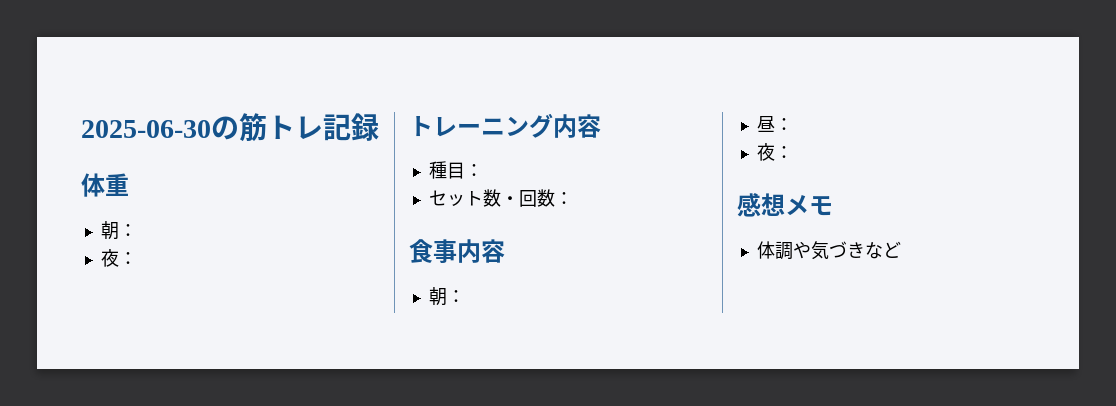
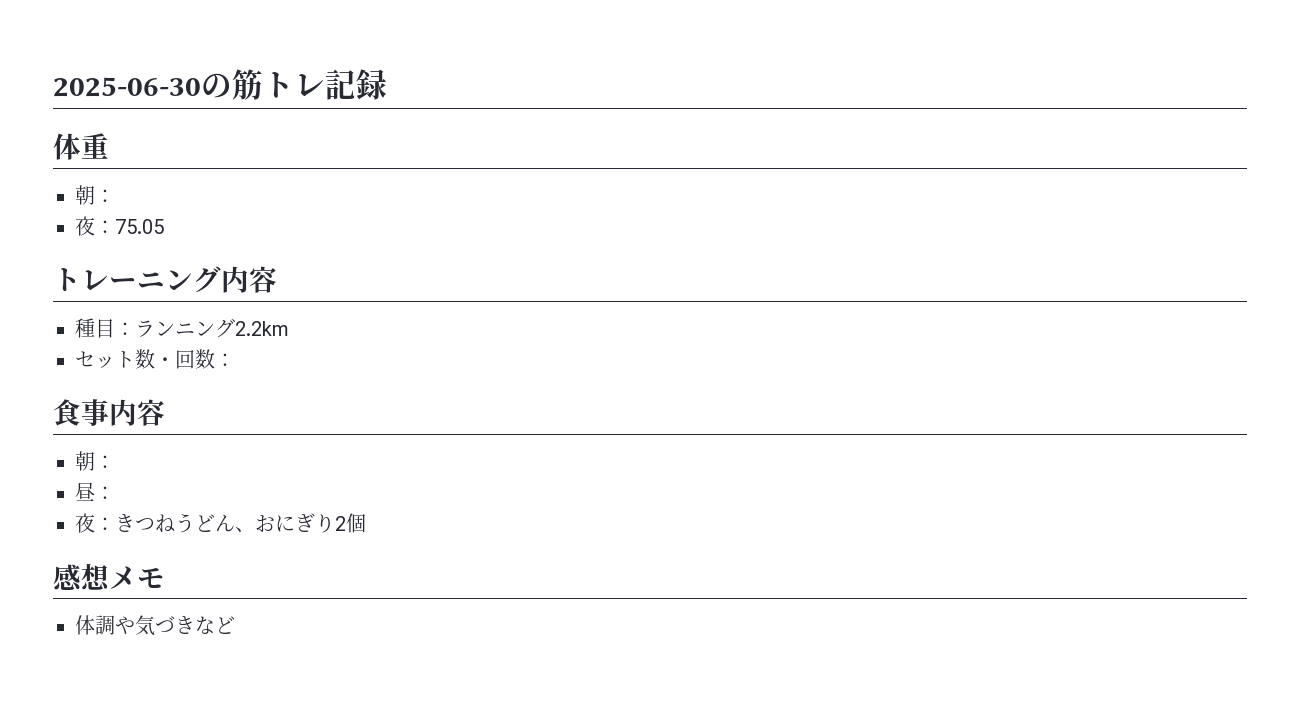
  体重
  朝：
- 夜：
+ 夜：75.05
- 種目：
+ 種目：ランニング2.2km
  昼：
- 夜：
+ 夜：きつねうどん、おにぎり2個

